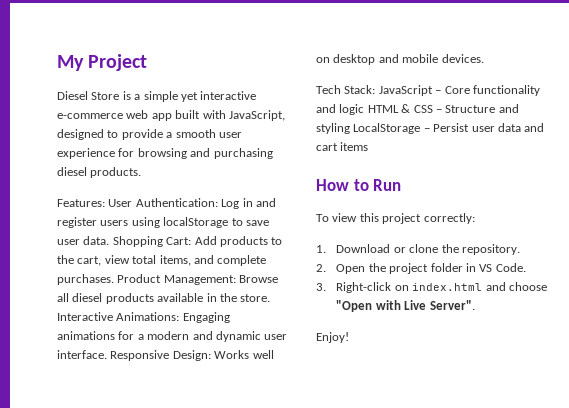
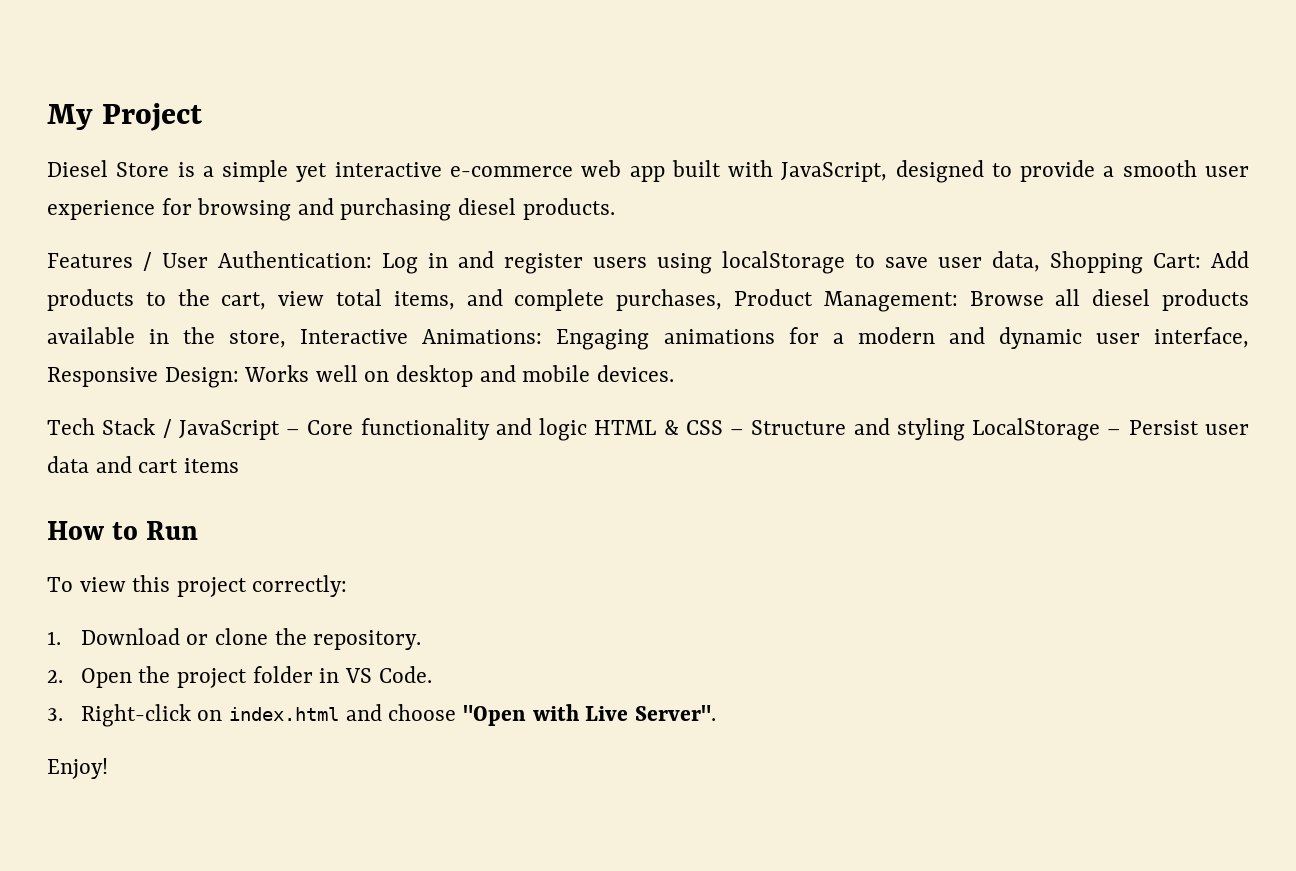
- Features: User Authentication: Log in and register users using localStorage to save user data. Shopping Cart: Add products to the cart, view total items, and complete purchases. Product Management: Browse all diesel products available in the store. Interactive Animations: Engaging animations for a modern and dynamic user interface. Responsive Design: Works well on desktop and mobile devices.
+ Features / User Authentication: Log in and register users using localStorage to save user data, Shopping Cart: Add products to the cart, view total items, and complete purchases, Product Management: Browse all diesel products available in the store, Interactive Animations: Engaging animations for a modern and dynamic user interface, Responsive Design: Works well on desktop and mobile devices.
- Tech Stack: JavaScript – Core functionality and logic HTML & CSS – Structure and styling LocalStorage – Persist user data and cart items
+ Tech Stack / JavaScript – Core functionality and logic HTML & CSS – Structure and styling LocalStorage – Persist user data and cart items

